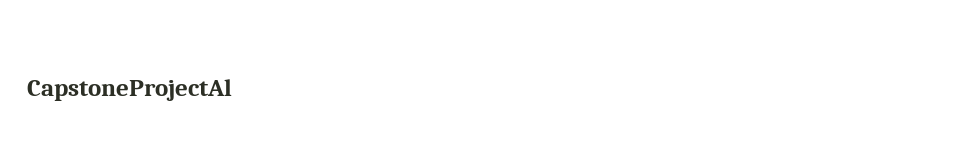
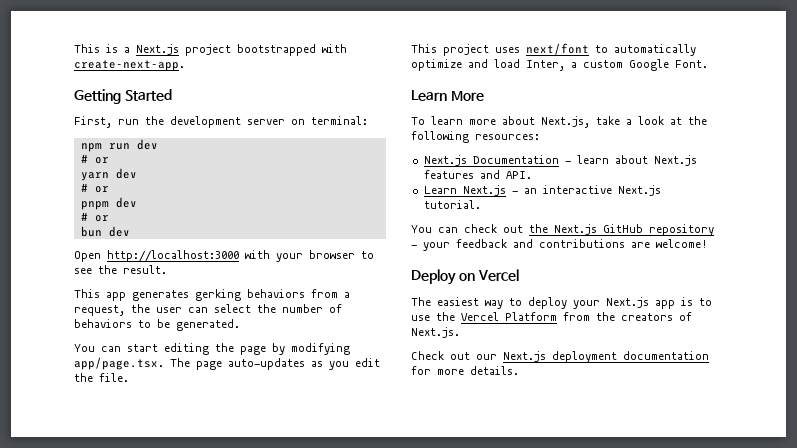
- CapstoneProjectAl
+ This is a Next.js project bootstrapped with create-next-app.
+ Getting Started
+ First, run the development server on terminal:
+ npm run dev
+ # or
+ yarn dev
+ # or
+ pnpm dev
+ # or
+ bun dev
+ Open http://localhost:3000 with your browser to see the result.
+ This app generates gerking behaviors from a request, the user can select the number of behaviors to be generated.
+ You can start editing the page by modifying app/page.tsx. The page auto-updates as you edit the file.
+ This project uses next/font to automatically optimize and load Inter, a custom Google Font.
+ Learn More
+ To learn more about Next.js, take a look at the following resources:
+ Next.js Documentation - learn about Next.js features and API.
+ Learn Next.js - an interactive Next.js tutorial.
+ You can check out the Next.js GitHub repository - your feedback and contributions are welcome!
+ Deploy on Vercel
+ The easiest way to deploy your Next.js app is to use the Vercel Platform from the creators of Next.js.
+ Check out our Next.js deployment documentation for more details.

